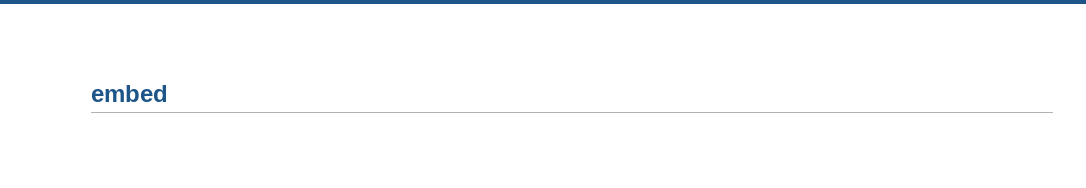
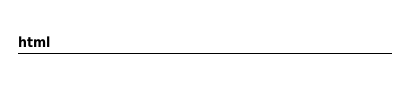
- embed
+ html

